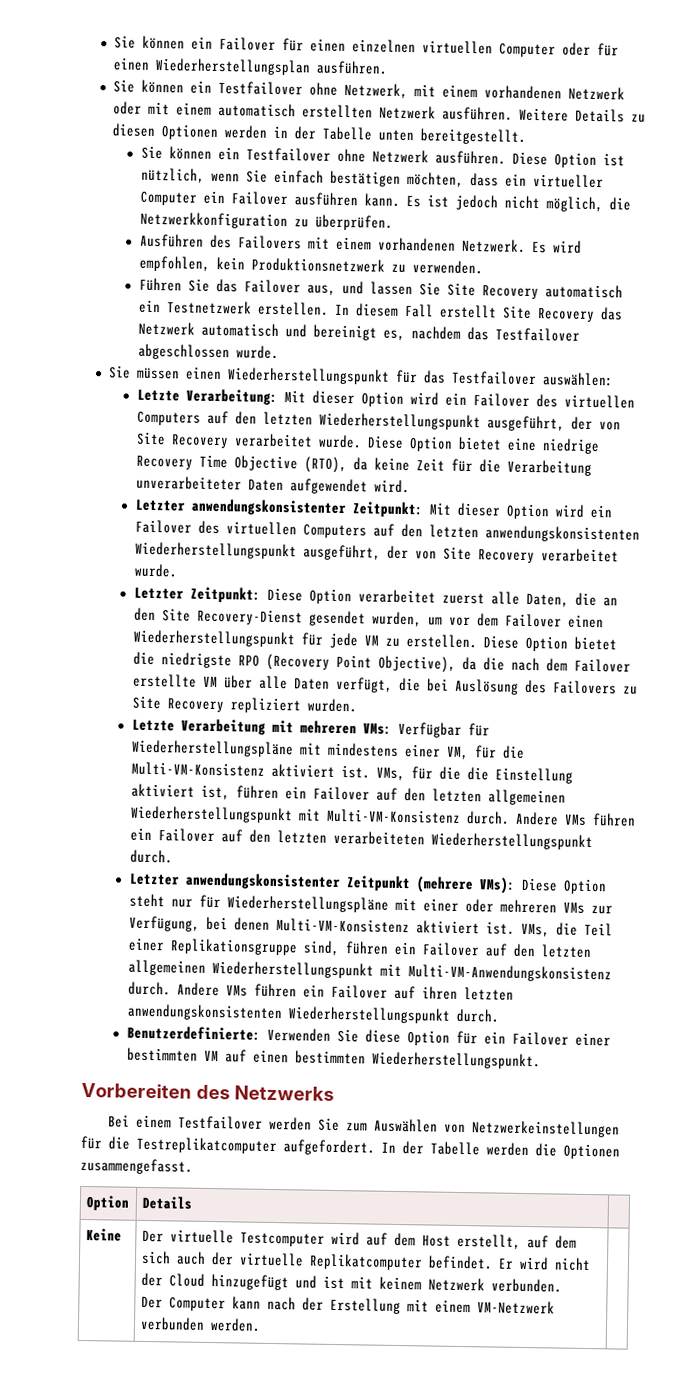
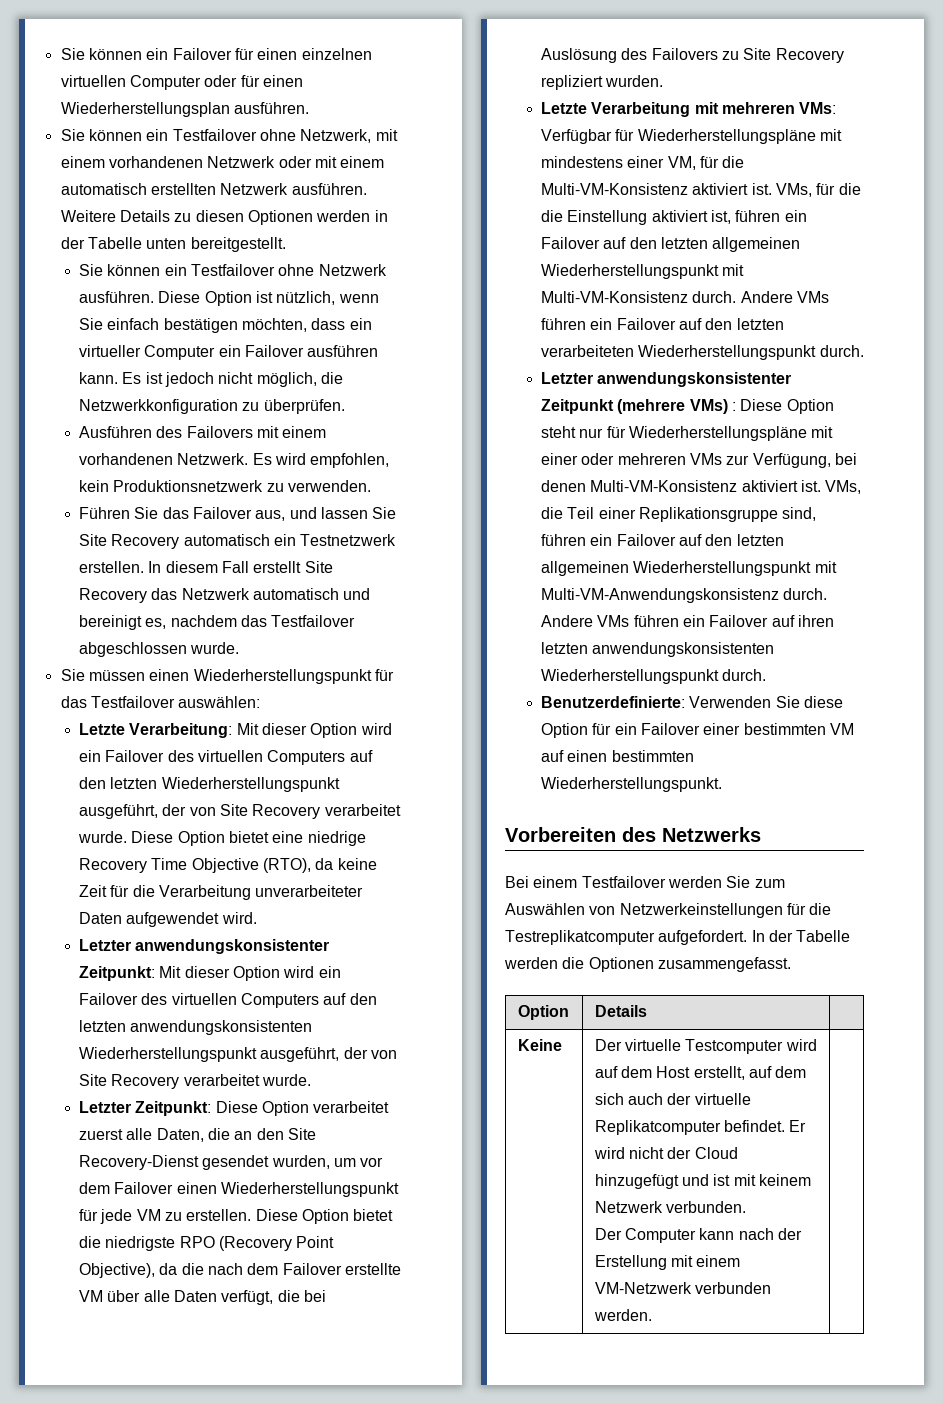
- Letzter anwendungskonsistenter Zeitpunkt (mehrere VMs): Diese Option steht nur für Wiederherstellungspläne mit einer oder mehreren VMs zur Verfügung, bei denen Multi-VM-Konsistenz aktiviert ist.
+ Letzter anwendungskonsistenter Zeitpunkt (mehrere VMs) : Diese Option steht nur für Wiederherstellungspläne mit einer oder mehreren VMs zur Verfügung, bei denen Multi-VM-Konsistenz aktiviert ist.

